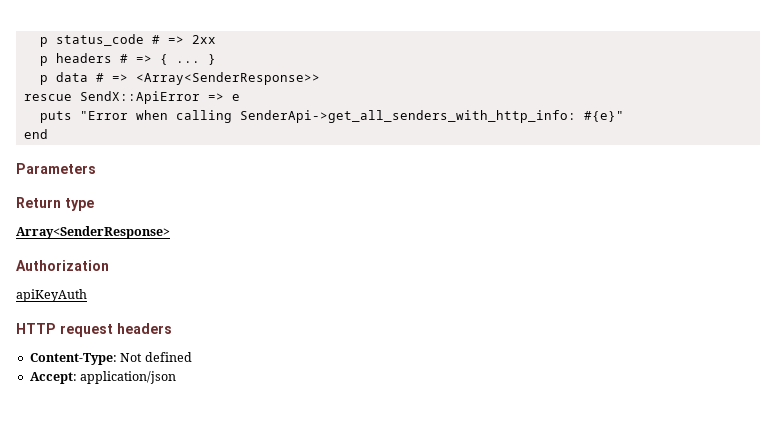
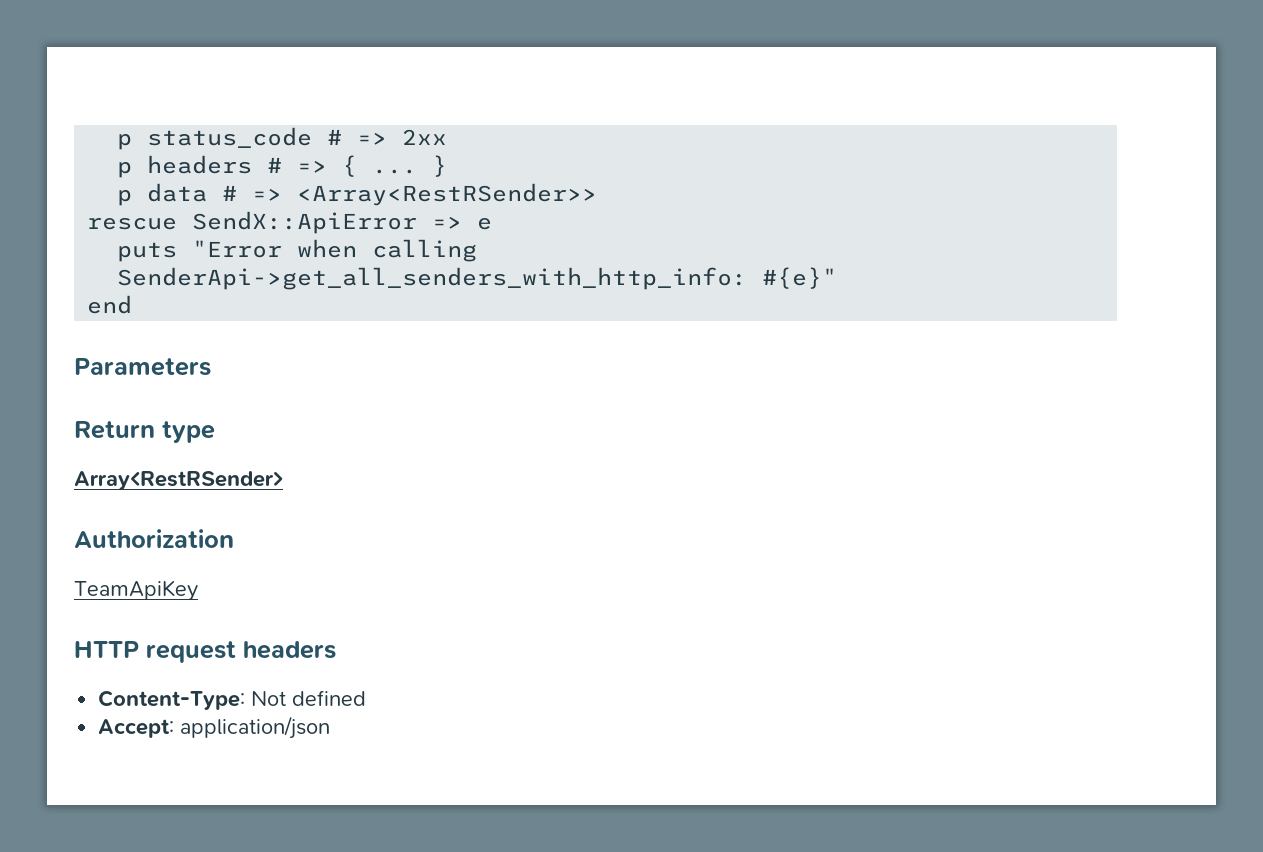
- p data # => <Array<SenderResponse>>
+ p data # => <Array<RestRSender>>
- Array<SenderResponse>
+ Array<RestRSender>
- apiKeyAuth
+ TeamApiKey

